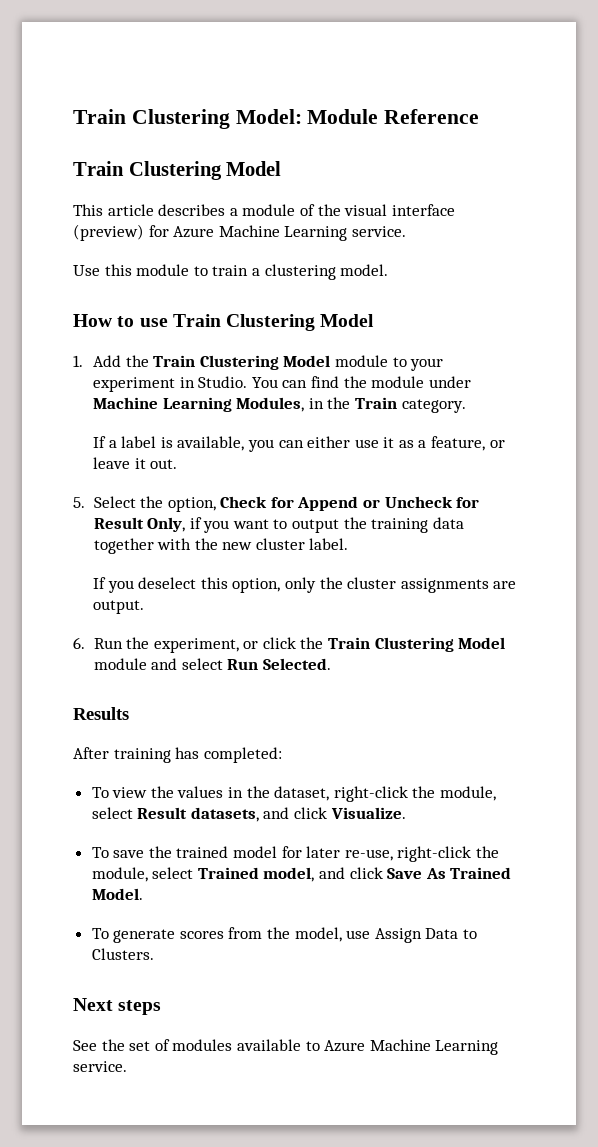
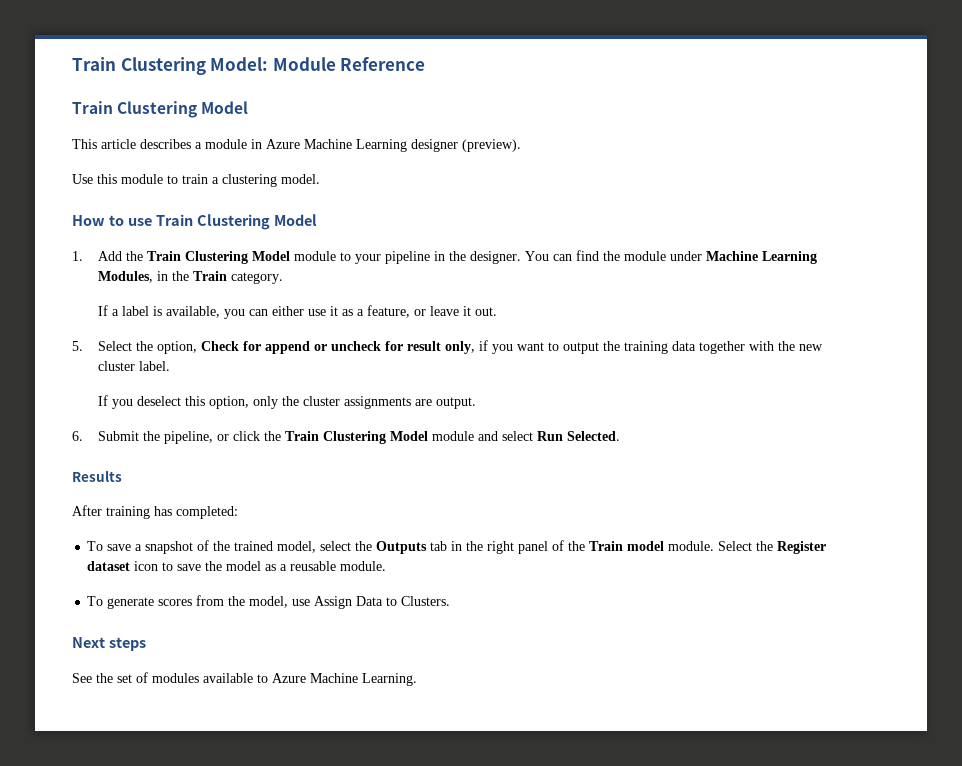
- This article describes a module of the visual interface (preview) for Azure Machine Learning service.
+ This article describes a module in Azure Machine Learning designer (preview).
- 1. Add the Train Clustering Model module to your experiment in Studio.
+ 1. Add the Train Clustering Model module to your pipeline in the designer.
- 5. Select the option, Check for Append or Uncheck for Result Only, if you want to output the training data together with the new cluster label.
+ 5. Select the option, Check for append or uncheck for result only, if you want to output the training data together with the new cluster label.
- 6. Run the experiment, or click the Train Clustering Model module and select Run Selected.
+ 6. Submit the pipeline, or click the Train Clustering Model module and select Run Selected.
- To view the values in the dataset, right-click the module, select Result datasets, and click Visualize.
- To save the trained model for later re-use, right-click the module, select Trained model, and click Save As Trained Model.
+ To save a snapshot of the trained model, select the Outputs tab in the right panel of the Train model module. Select the Register dataset icon to save the model as a reusable module.
- See the set of modules available to Azure Machine Learning service.
+ See the set of modules available to Azure Machine Learning.

